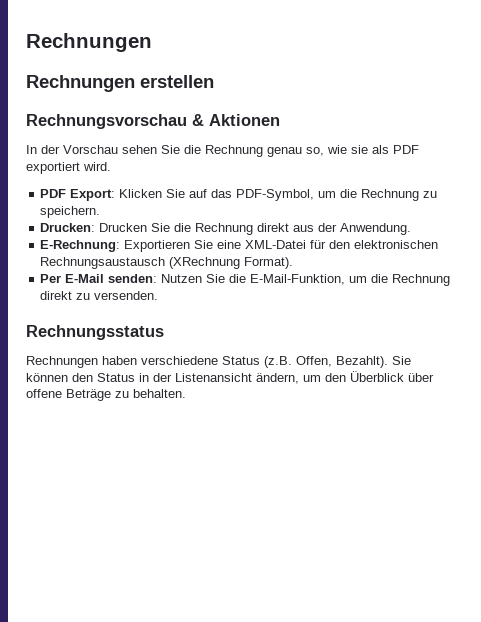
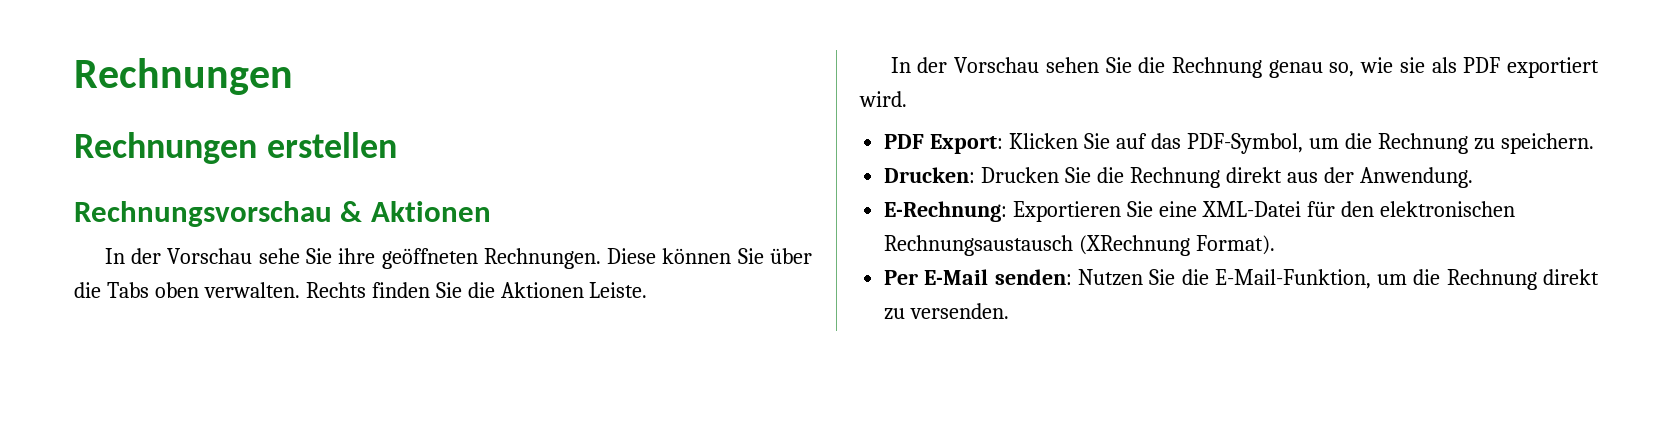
+ In der Vorschau sehe Sie ihre geöffneten Rechnungen. Diese können Sie über die Tabs oben verwalten. Rechts finden Sie die Aktionen Leiste.
- Rechnungsstatus
- Rechnungen haben verschiedene Status (z.B. Offen, Bezahlt). Sie können den Status in der Listenansicht ändern, um den Überblick über offene Beträge zu behalten.

